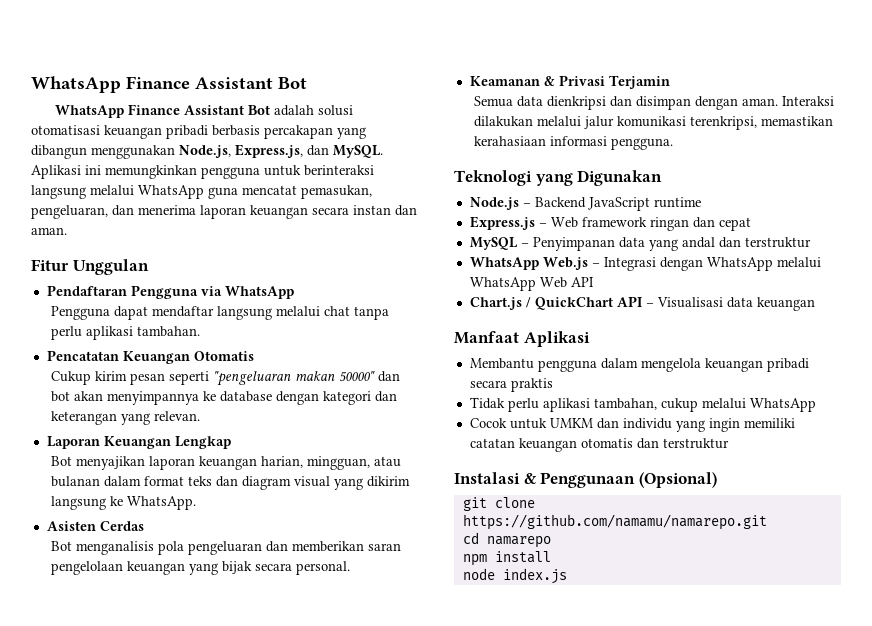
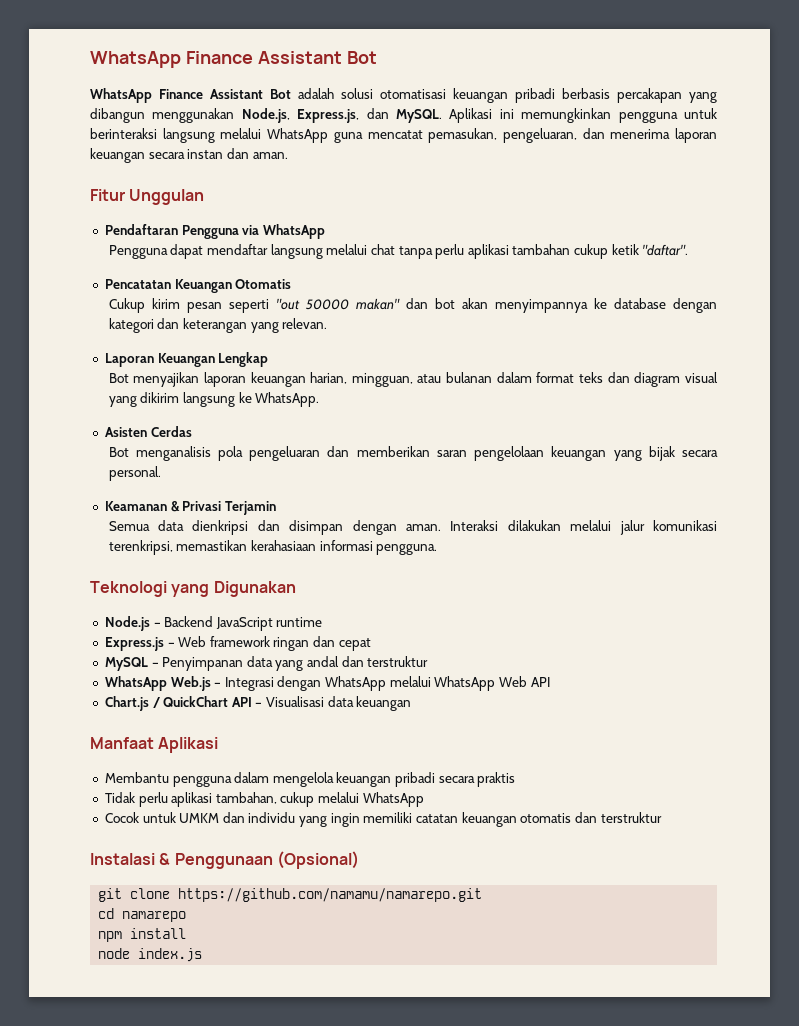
- Pengguna dapat mendaftar langsung melalui chat tanpa perlu aplikasi tambahan.
+ Pengguna dapat mendaftar langsung melalui chat tanpa perlu aplikasi tambahan cukup ketik "daftar".
- Cukup kirim pesan seperti "pengeluaran makan 50000" dan bot akan menyimpannya ke database dengan kategori dan keterangan yang relevan.
+ Cukup kirim pesan seperti "out 50000 makan" dan bot akan menyimpannya ke database dengan kategori dan keterangan yang relevan.

